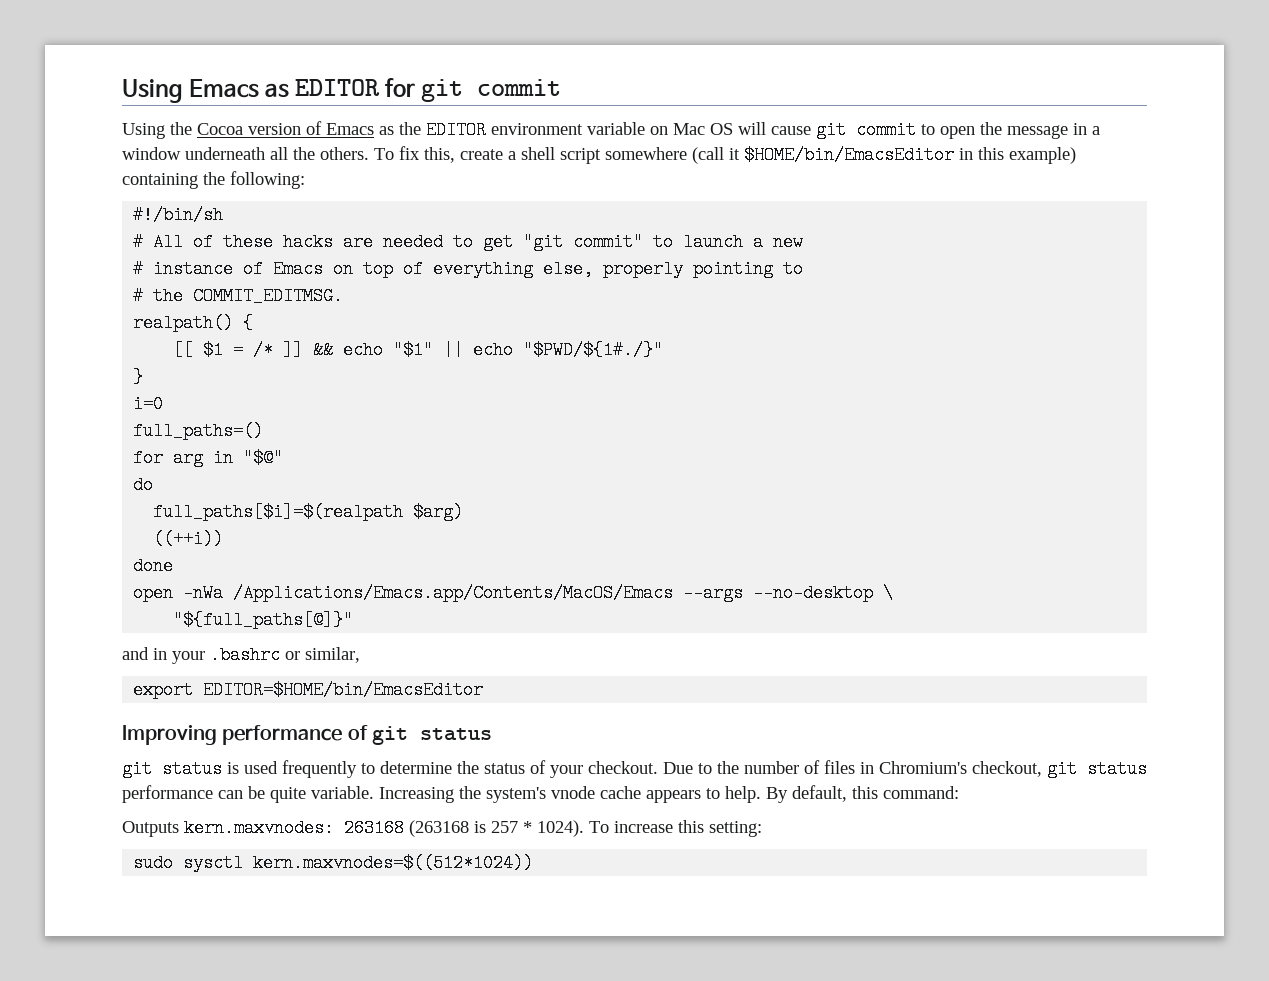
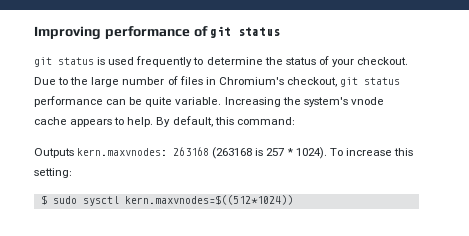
- Using Emacs as EDITOR for git commit
- Using the Cocoa version of Emacs as the EDITOR environment variable on Mac OS will cause git commit to open the message in a window underneath all the others. To fix this, create a shell script somewhere (call it $HOME/bin/EmacsEditor in this example) containing the following:
- #!/bin/sh
- # All of these hacks are needed to get "git commit" to launch a new
- # instance of Emacs on top of everything else, properly pointing to
- # the COMMIT_EDITMSG.
- realpath() {
- [[ $1 = /* ]] && echo "$1" || echo "$PWD/${1#./}"
- }
- i=0
- full_paths=()
- for arg in "$@"
- do
- full_paths[$i]=$(realpath $arg)
- ((++i))
- done
- open -nWa /Applications/Emacs.app/Contents/MacOS/Emacs --args --no-desktop \
- "${full_paths[@]}"
- and in your .bashrc or similar,
- export EDITOR=$HOME/bin/EmacsEditor
- Due to the number of files in Chromium's checkout, git status performance can be quite variable.
+ Due to the large number of files in Chromium's checkout, git status performance can be quite variable.
- sudo sysctl kern.maxvnodes=$((512*1024))
+ $ sudo sysctl kern.maxvnodes=$((512*1024))

